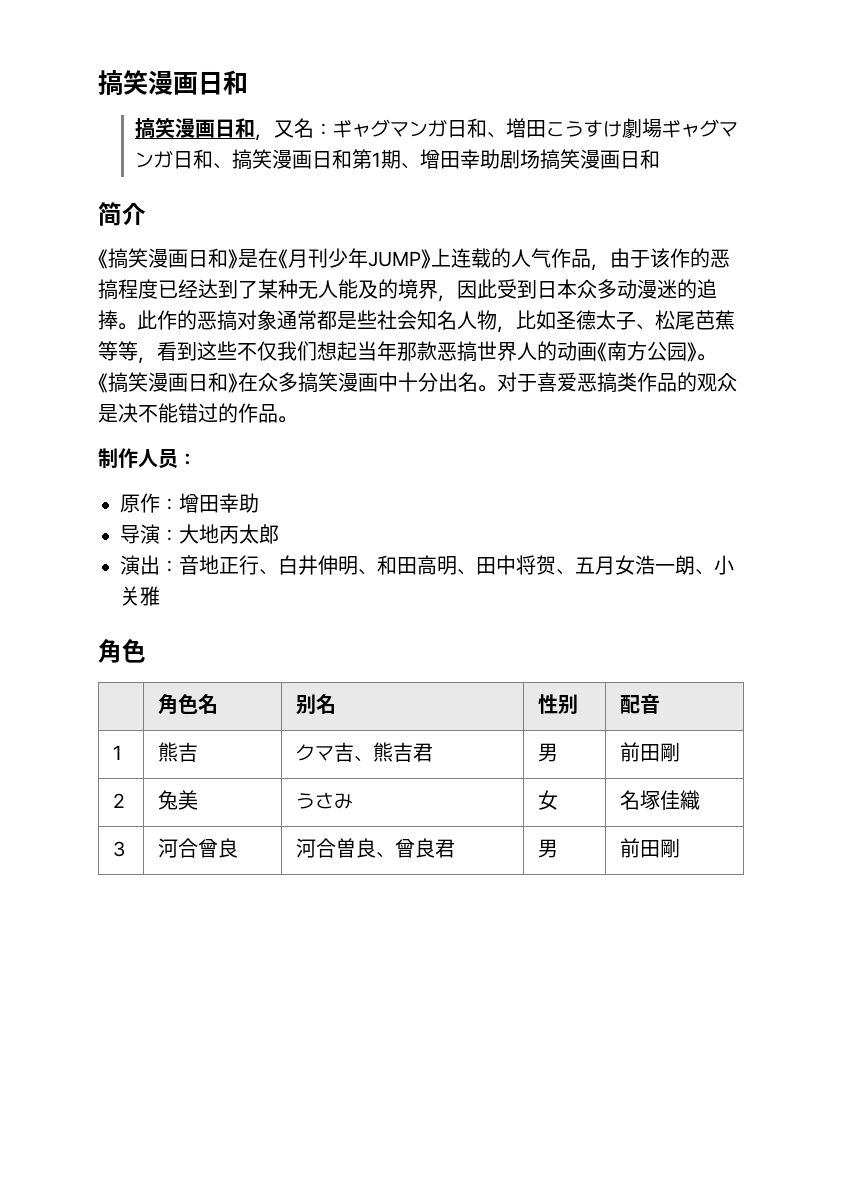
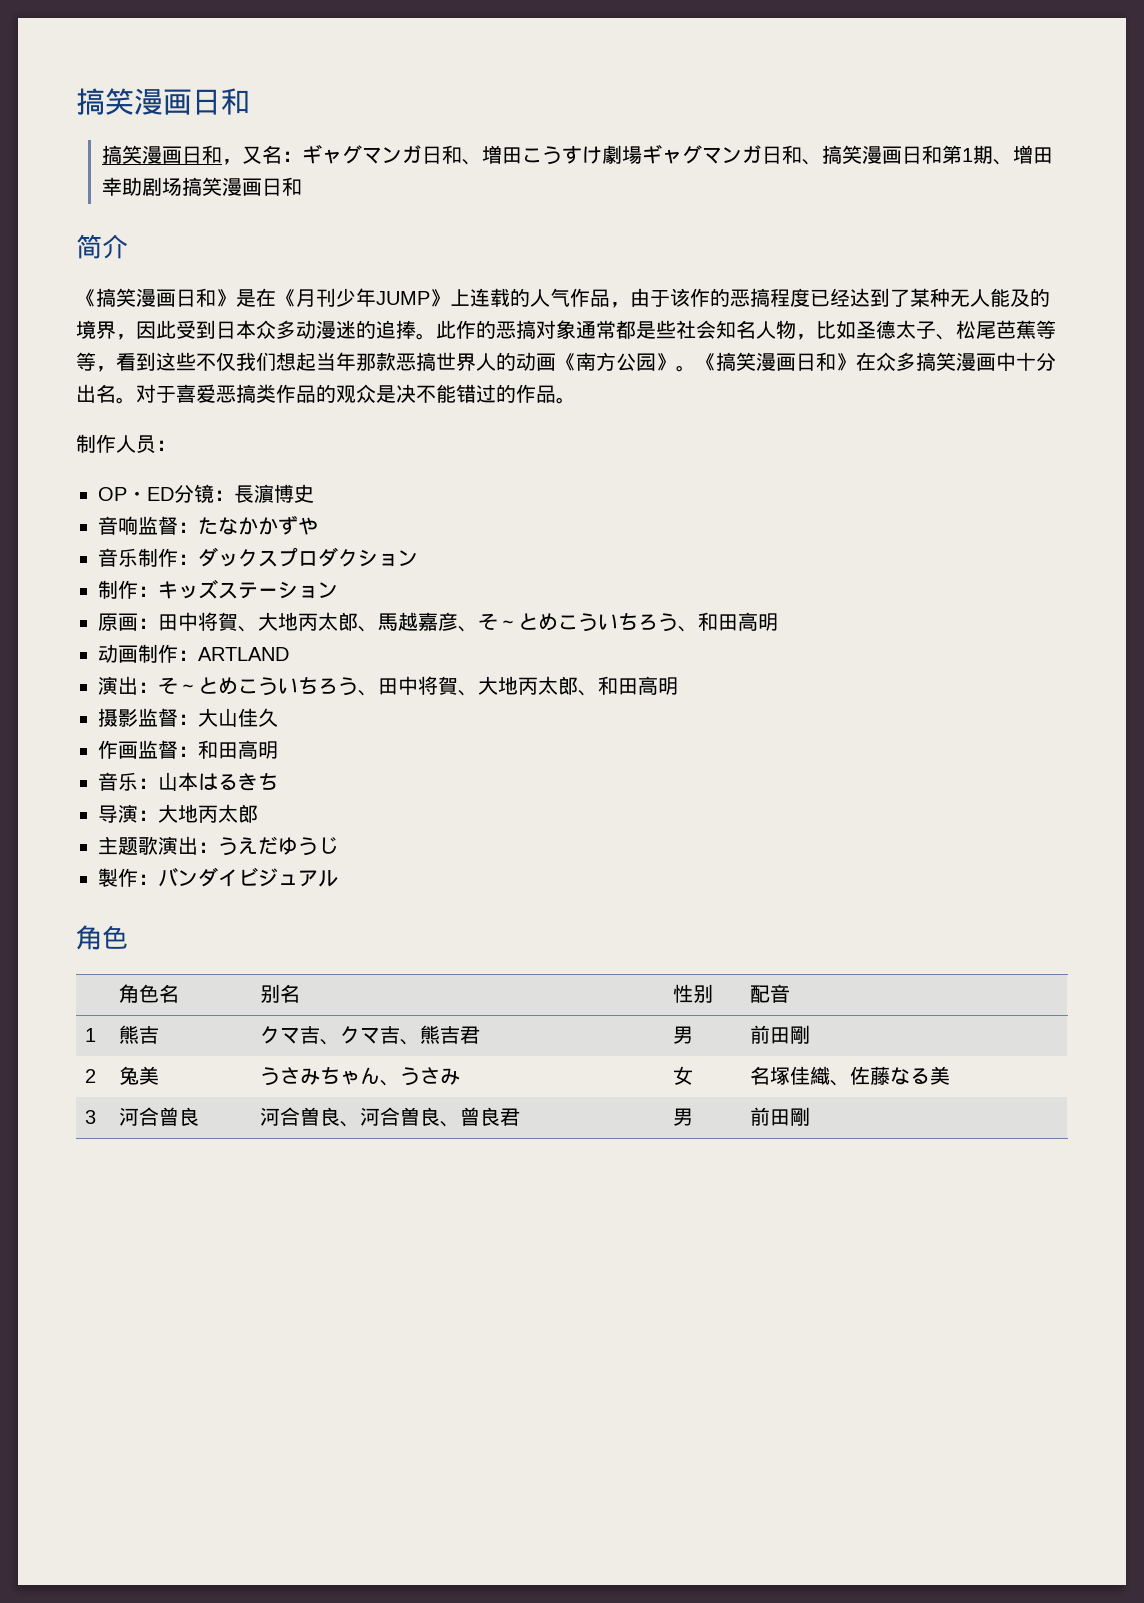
- 原作：增田幸助
+ OP・ED分镜：長濵博史
+ 音响监督：たなかかずや
+ 音乐制作：ダックスプロダクション
+ 制作：キッズステーション
+ 原画：田中将賀、大地丙太郎、馬越嘉彦、そ～とめこういちろう、和田高明
+ 动画制作：ARTLAND
+ 演出：そ～とめこういちろう、田中将賀、大地丙太郎、和田高明
+ 摄影监督：大山佳久
+ 作画监督：和田高明
+ 音乐：山本はるきち
  导演：大地丙太郎
- 演出：音地正行、白井伸明、和田高明、田中将贺、五月女浩一朗、小关雅
+ 主题歌演出：うえだゆうじ
+ 製作：バンダイビジュアル
- 1 | 熊吉 | クマ吉、熊吉君 | 男 | 前田剛
+ 1 | 熊吉 | クマ吉、クマ吉、熊吉君 | 男 | 前田剛
- 2 | 兔美 | うさみ | 女 | 名塚佳織
+ 2 | 兔美 | うさみちゃん、うさみ | 女 | 名塚佳織、佐藤なる美
- 3 | 河合曾良 | 河合曽良、曾良君 | 男 | 前田剛
+ 3 | 河合曾良 | 河合曽良、河合曽良、曾良君 | 男 | 前田剛

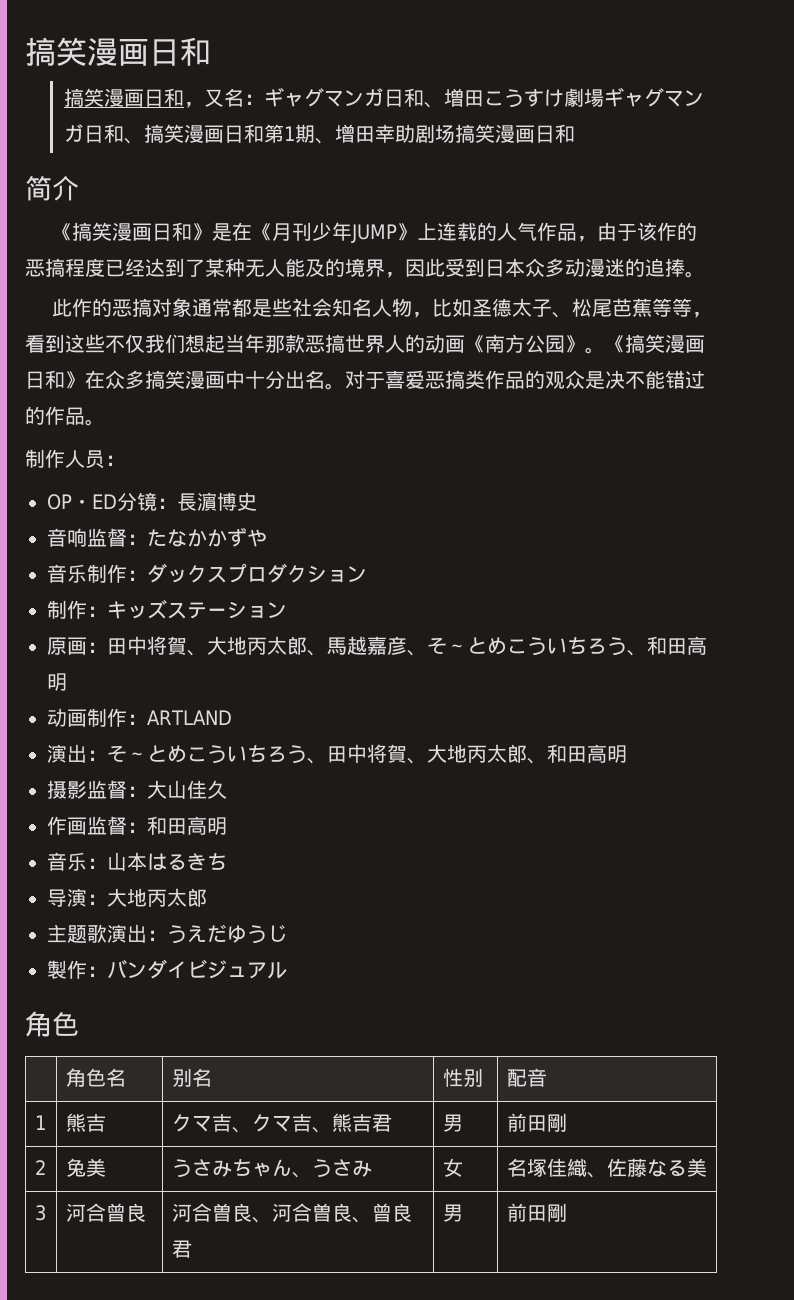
- 《搞笑漫画日和》是在《月刊少年JUMP》上连载的人气作品，由于该作的恶搞程度已经达到了某种无人能及的境界，因此受到日本众多动漫迷的追捧。此作的恶搞对象通常都是些社会知名人物，比如圣德太子、松尾芭蕉等等，看到这些不仅我们想起当年那款恶搞世界人的动画《南方公园》。
+ 《搞笑漫画日和》是在《月刊少年JUMP》上连载的人气作品，由于该作的恶搞程度已经达到了某种无人能及的境界，因此受到日本众多动漫迷的追捧。
+ 此作的恶搞对象通常都是些社会知名人物，比如圣德太子、松尾芭蕉等等，看到这些不仅我们想起当年那款恶搞世界人的动画《南方公园》。

